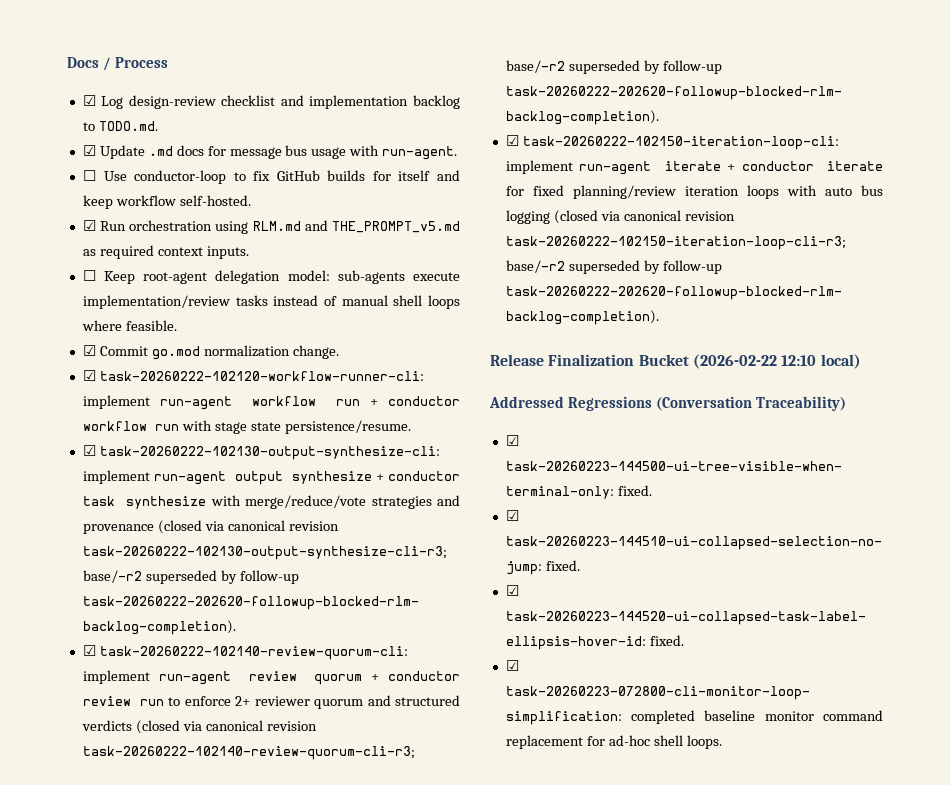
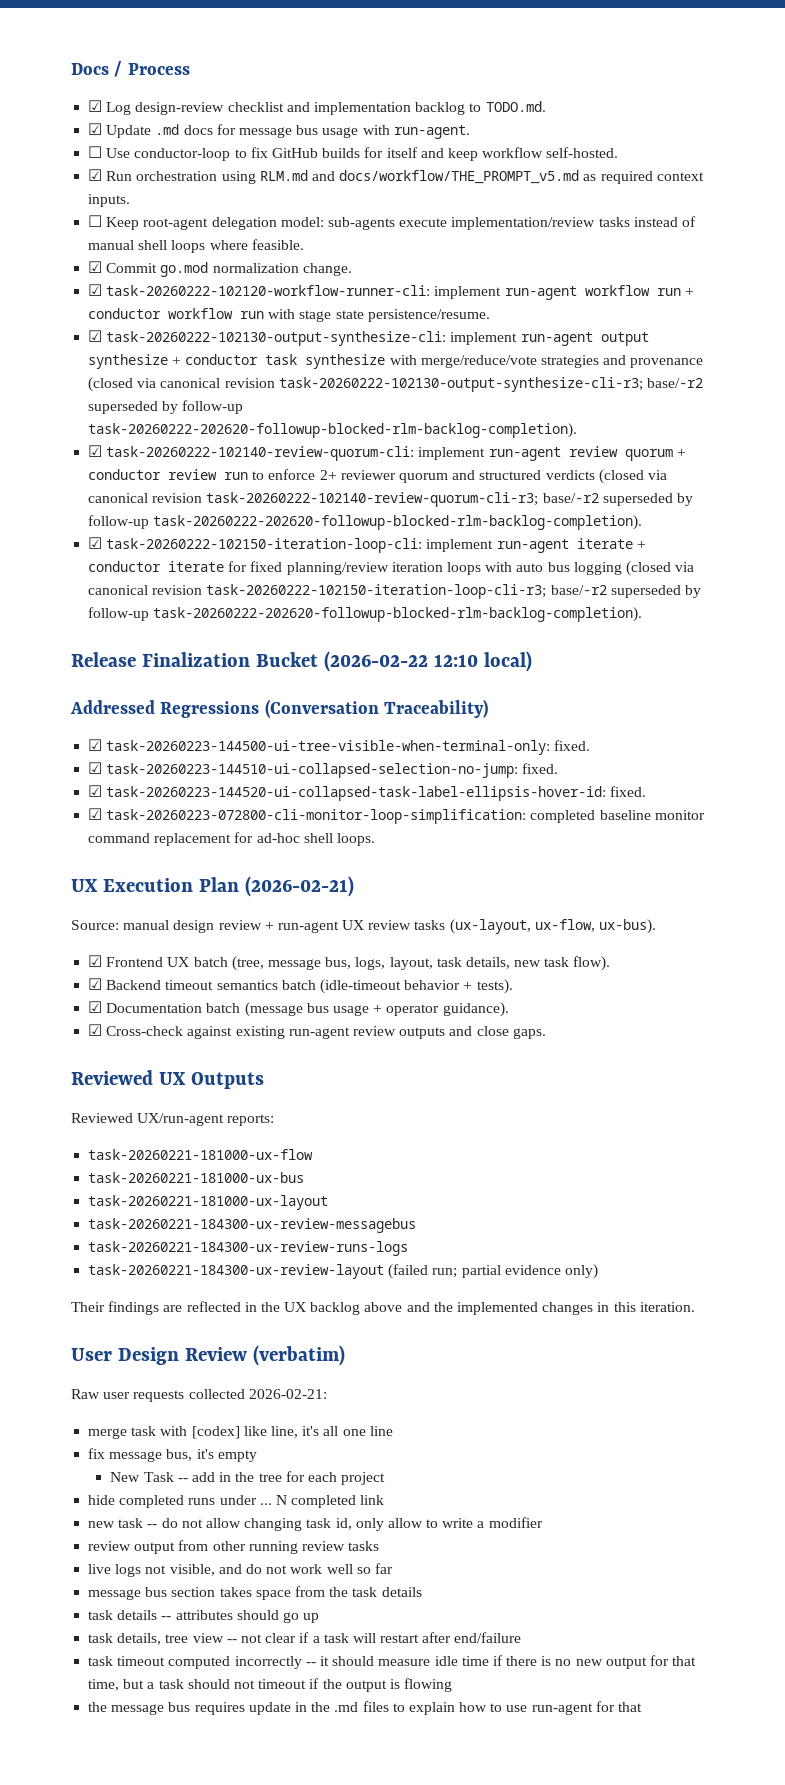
- ☑ Run orchestration using RLM.md and THE_PROMPT_v5.md as required context inputs.
+ ☑ Run orchestration using RLM.md and docs/workflow/THE_PROMPT_v5.md as required context inputs.
+ UX Execution Plan (2026-02-21)
+ Source: manual design review + run-agent UX review tasks (ux-layout, ux-flow, ux-bus).
+ ☑ Frontend UX batch (tree, message bus, logs, layout, task details, new task flow).
+ ☑ Backend timeout semantics batch (idle-timeout behavior + tests).
+ ☑ Documentation batch (message bus usage + operator guidance).
+ ☑ Cross-check against existing run-agent review outputs and close gaps.
+ Reviewed UX Outputs
+ Reviewed UX/run-agent reports:
+ task-20260221-181000-ux-flow
+ task-20260221-181000-ux-bus
+ task-20260221-181000-ux-layout
+ task-20260221-184300-ux-review-messagebus
+ task-20260221-184300-ux-review-runs-logs
+ task-20260221-184300-ux-review-layout (failed run; partial evidence only)
+ Their findings are reflected in the UX backlog above and the implemented changes in this iteration.
+ User Design Review (verbatim)
+ Raw user requests collected 2026-02-21:
+ merge task with [codex] like line, it's all one line
+ fix message bus, it's empty
+ New Task -- add in the tree for each project
+ hide completed runs under ... N completed link
+ new task -- do not allow changing task id, only allow to write a modifier
+ review output from other running review tasks
+ live logs not visible, and do not work well so far
+ message bus section takes space from the task details
+ task details -- attributes should go up
+ task details, tree view -- not clear if a task will restart after end/failure
+ task timeout computed incorrectly -- it should measure idle time if there is no new output for that time, but a task should not timeout if the output is flowing
+ the message bus requires update in the .md files to explain how to use run-agent for that

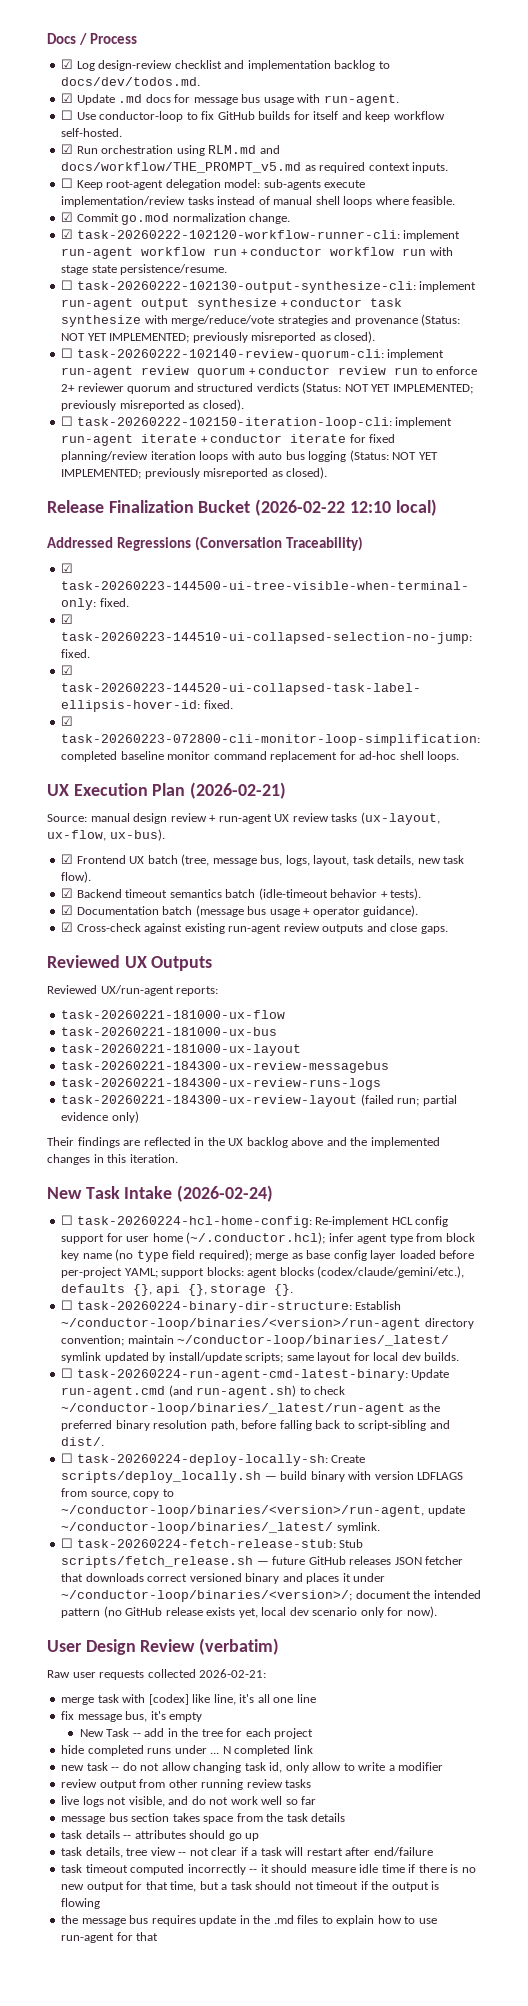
- ☑ Log design-review checklist and implementation backlog to TODO.md.
+ ☑ Log design-review checklist and implementation backlog to docs/dev/todos.md.
- ☑ task-20260222-102130-output-synthesize-cli: implement run-agent output synthesize + conductor task synthesize with merge/reduce/vote strategies and provenance (closed via canonical revision task-20260222-102130-output-synthesize-cli-r3; base/-r2 superseded by follow-up task-20260222-202620-followup-blocked-rlm-backlog-completion).
- ☑ task-20260222-102140-review-quorum-cli: implement run-agent review quorum + conductor review run to enforce 2+ reviewer quorum and structured verdicts (closed via canonical revision task-20260222-102140-review-quorum-cli-r3; base/-r2 superseded by follow-up task-20260222-202620-followup-blocked-rlm-backlog-completion).
- ☑ task-20260222-102150-iteration-loop-cli: implement run-agent iterate + conductor iterate for fixed planning/review iteration loops with auto bus logging (closed via canonical revision task-20260222-102150-iteration-loop-cli-r3; base/-r2 superseded by follow-up task-20260222-202620-followup-blocked-rlm-backlog-completion).
+ ☐ task-20260222-102130-output-synthesize-cli: implement run-agent output synthesize + conductor task synthesize with merge/reduce/vote strategies and provenance (Status: NOT YET IMPLEMENTED; previously misreported as closed).
+ ☐ task-20260222-102140-review-quorum-cli: implement run-agent review quorum + conductor review run to enforce 2+ reviewer quorum and structured verdicts (Status: NOT YET IMPLEMENTED; previously misreported as closed).
+ ☐ task-20260222-102150-iteration-loop-cli: implement run-agent iterate + conductor iterate for fixed planning/review iteration loops with auto bus logging (Status: NOT YET IMPLEMENTED; previously misreported as closed).
+ New Task Intake (2026-02-24)
+ ☐ task-20260224-hcl-home-config: Re-implement HCL config support for user home (~/.conductor.hcl); infer agent type from block key name (no type field required); merge as base config layer loaded before per-project YAML; support blocks: agent blocks (codex/claude/gemini/etc.), defaults {}, api {}, storage {}.
+ ☐ task-20260224-binary-dir-structure: Establish ~/conductor-loop/binaries/<version>/run-agent directory convention; maintain ~/conductor-loop/binaries/_latest/ symlink updated by install/update scripts; same layout for local dev builds.
+ ☐ task-20260224-run-agent-cmd-latest-binary: Update run-agent.cmd (and run-agent.sh) to check ~/conductor-loop/binaries/_latest/run-agent as the preferred binary resolution path, before falling back to script-sibling and dist/.
+ ☐ task-20260224-deploy-locally-sh: Create scripts/deploy_locally.sh — build binary with version LDFLAGS from source, copy to ~/conductor-loop/binaries/<version>/run-agent, update ~/conductor-loop/binaries/_latest/ symlink.
+ ☐ task-20260224-fetch-release-stub: Stub scripts/fetch_release.sh — future GitHub releases JSON fetcher that downloads correct versioned binary and places it under ~/conductor-loop/binaries/<version>/; document the intended pattern (no GitHub release exists yet, local dev scenario only for now).

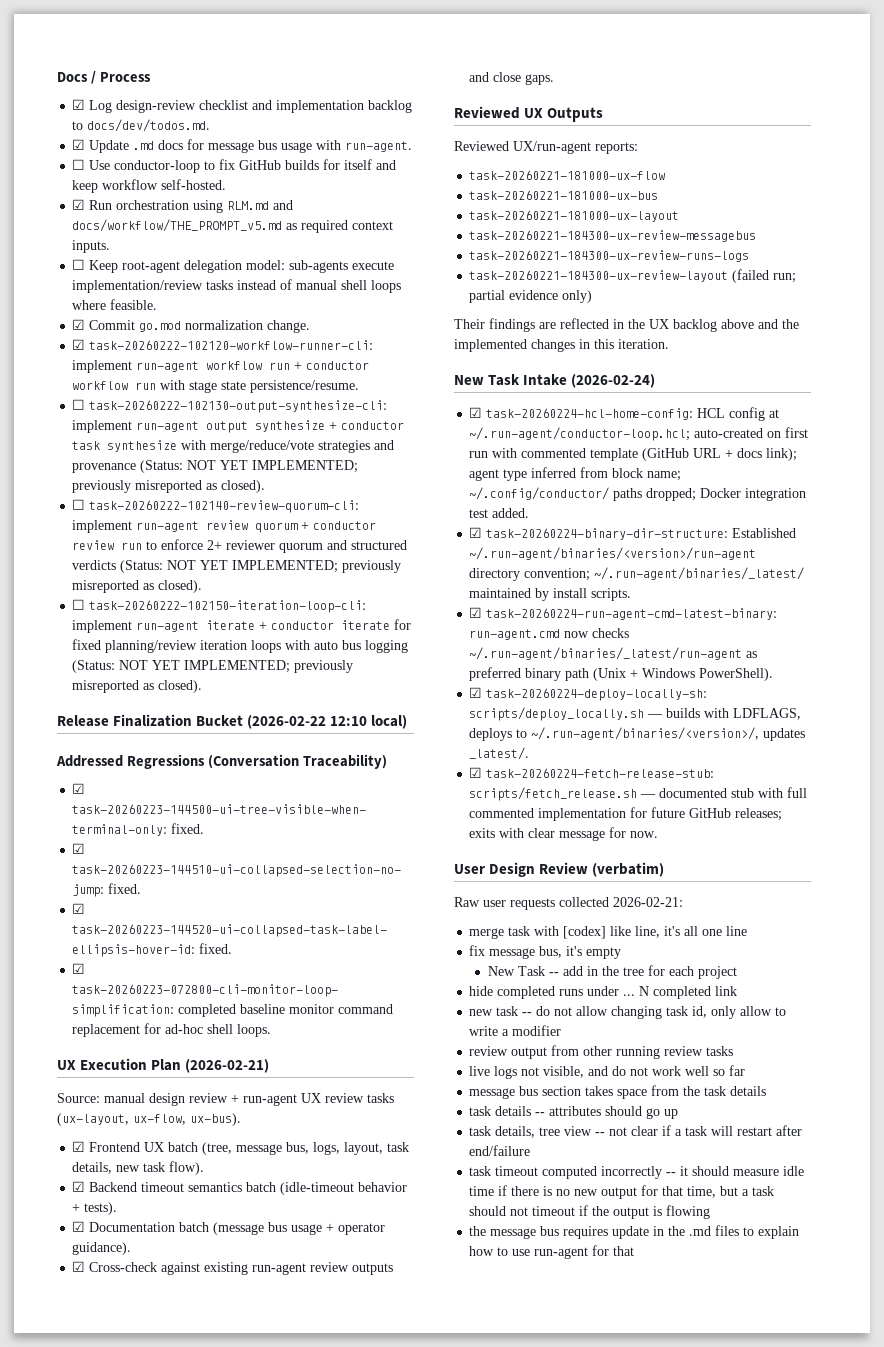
- ☐ task-20260224-hcl-home-config: Re-implement HCL config support for user home (~/.conductor.hcl); infer agent type from block key name (no type field required); merge as base config layer loaded before per-project YAML; support blocks: agent blocks (codex/claude/gemini/etc.), defaults {}, api {}, storage {}.
- ☐ task-20260224-binary-dir-structure: Establish ~/conductor-loop/binaries/<version>/run-agent directory convention; maintain ~/conductor-loop/binaries/_latest/ symlink updated by install/update scripts; same layout for local dev builds.
- ☐ task-20260224-run-agent-cmd-latest-binary: Update run-agent.cmd (and run-agent.sh) to check ~/conductor-loop/binaries/_latest/run-agent as the preferred binary resolution path, before falling back to script-sibling and dist/.
- ☐ task-20260224-deploy-locally-sh: Create scripts/deploy_locally.sh — build binary with version LDFLAGS from source, copy to ~/conductor-loop/binaries/<version>/run-agent, update ~/conductor-loop/binaries/_latest/ symlink.
- ☐ task-20260224-fetch-release-stub: Stub scripts/fetch_release.sh — future GitHub releases JSON fetcher that downloads correct versioned binary and places it under ~/conductor-loop/binaries/<version>/; document the intended pattern (no GitHub release exists yet, local dev scenario only for now).
+ ☑ task-20260224-hcl-home-config: HCL config at ~/.run-agent/conductor-loop.hcl; auto-created on first run with commented template (GitHub URL + docs link); agent type inferred from block name; ~/.config/conductor/ paths dropped; Docker integration test added.
+ ☑ task-20260224-binary-dir-structure: Established ~/.run-agent/binaries/<version>/run-agent directory convention; ~/.run-agent/binaries/_latest/ maintained by install scripts.
+ ☑ task-20260224-run-agent-cmd-latest-binary: run-agent.cmd now checks ~/.run-agent/binaries/_latest/run-agent as preferred binary path (Unix + Windows PowerShell).
+ ☑ task-20260224-deploy-locally-sh: scripts/deploy_locally.sh — builds with LDFLAGS, deploys to ~/.run-agent/binaries/<version>/, updates _latest/.
+ ☑ task-20260224-fetch-release-stub: scripts/fetch_release.sh — documented stub with full commented implementation for future GitHub releases; exits with clear message for now.

